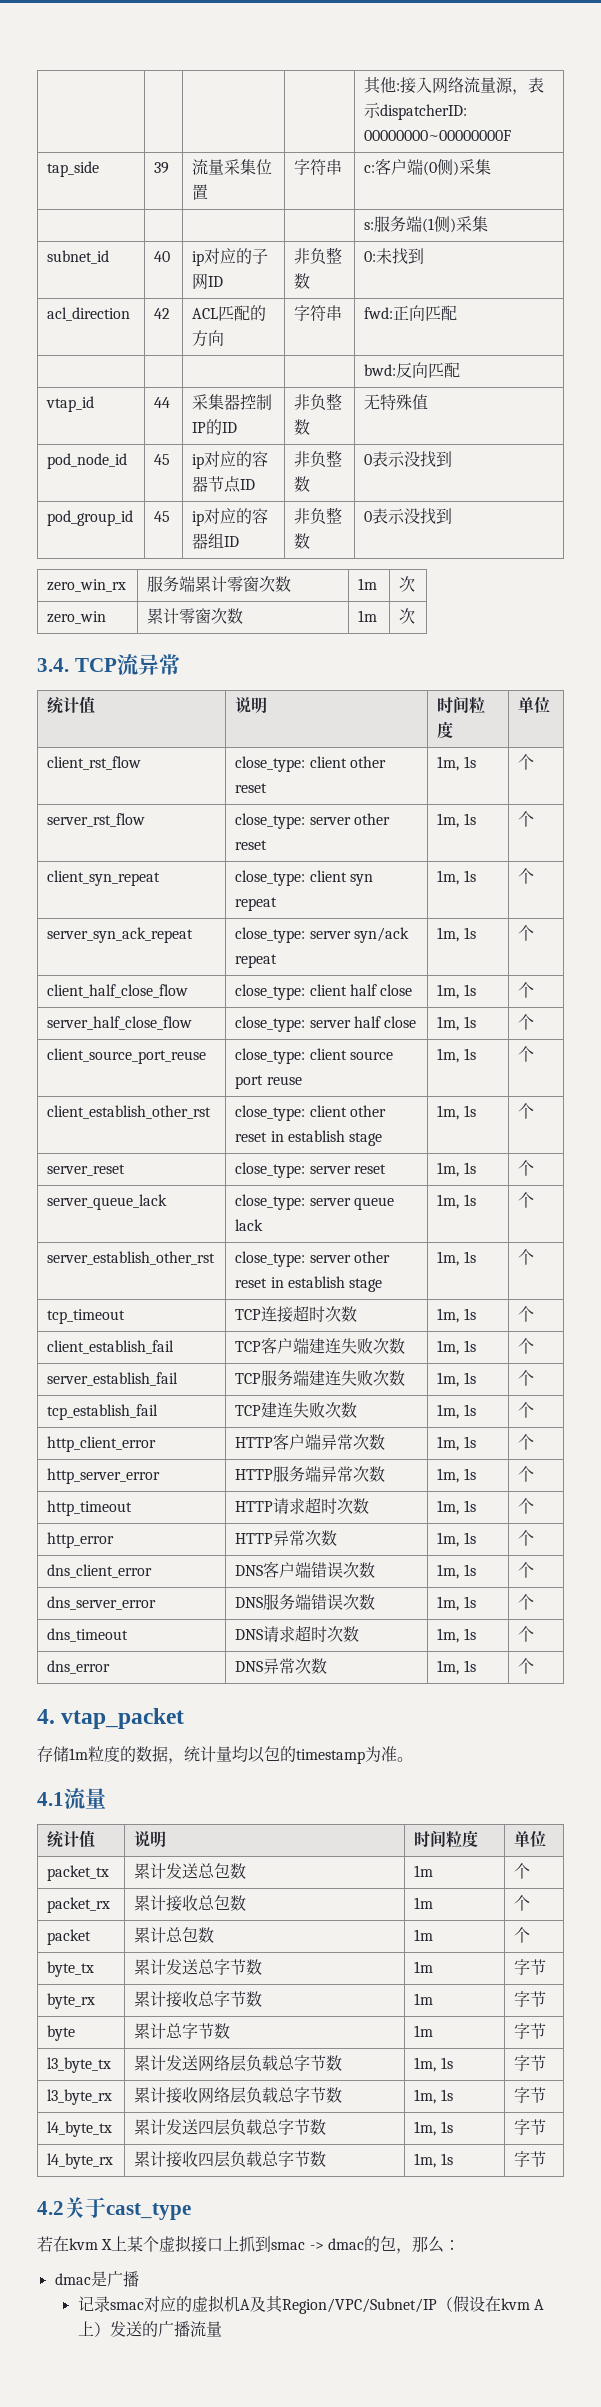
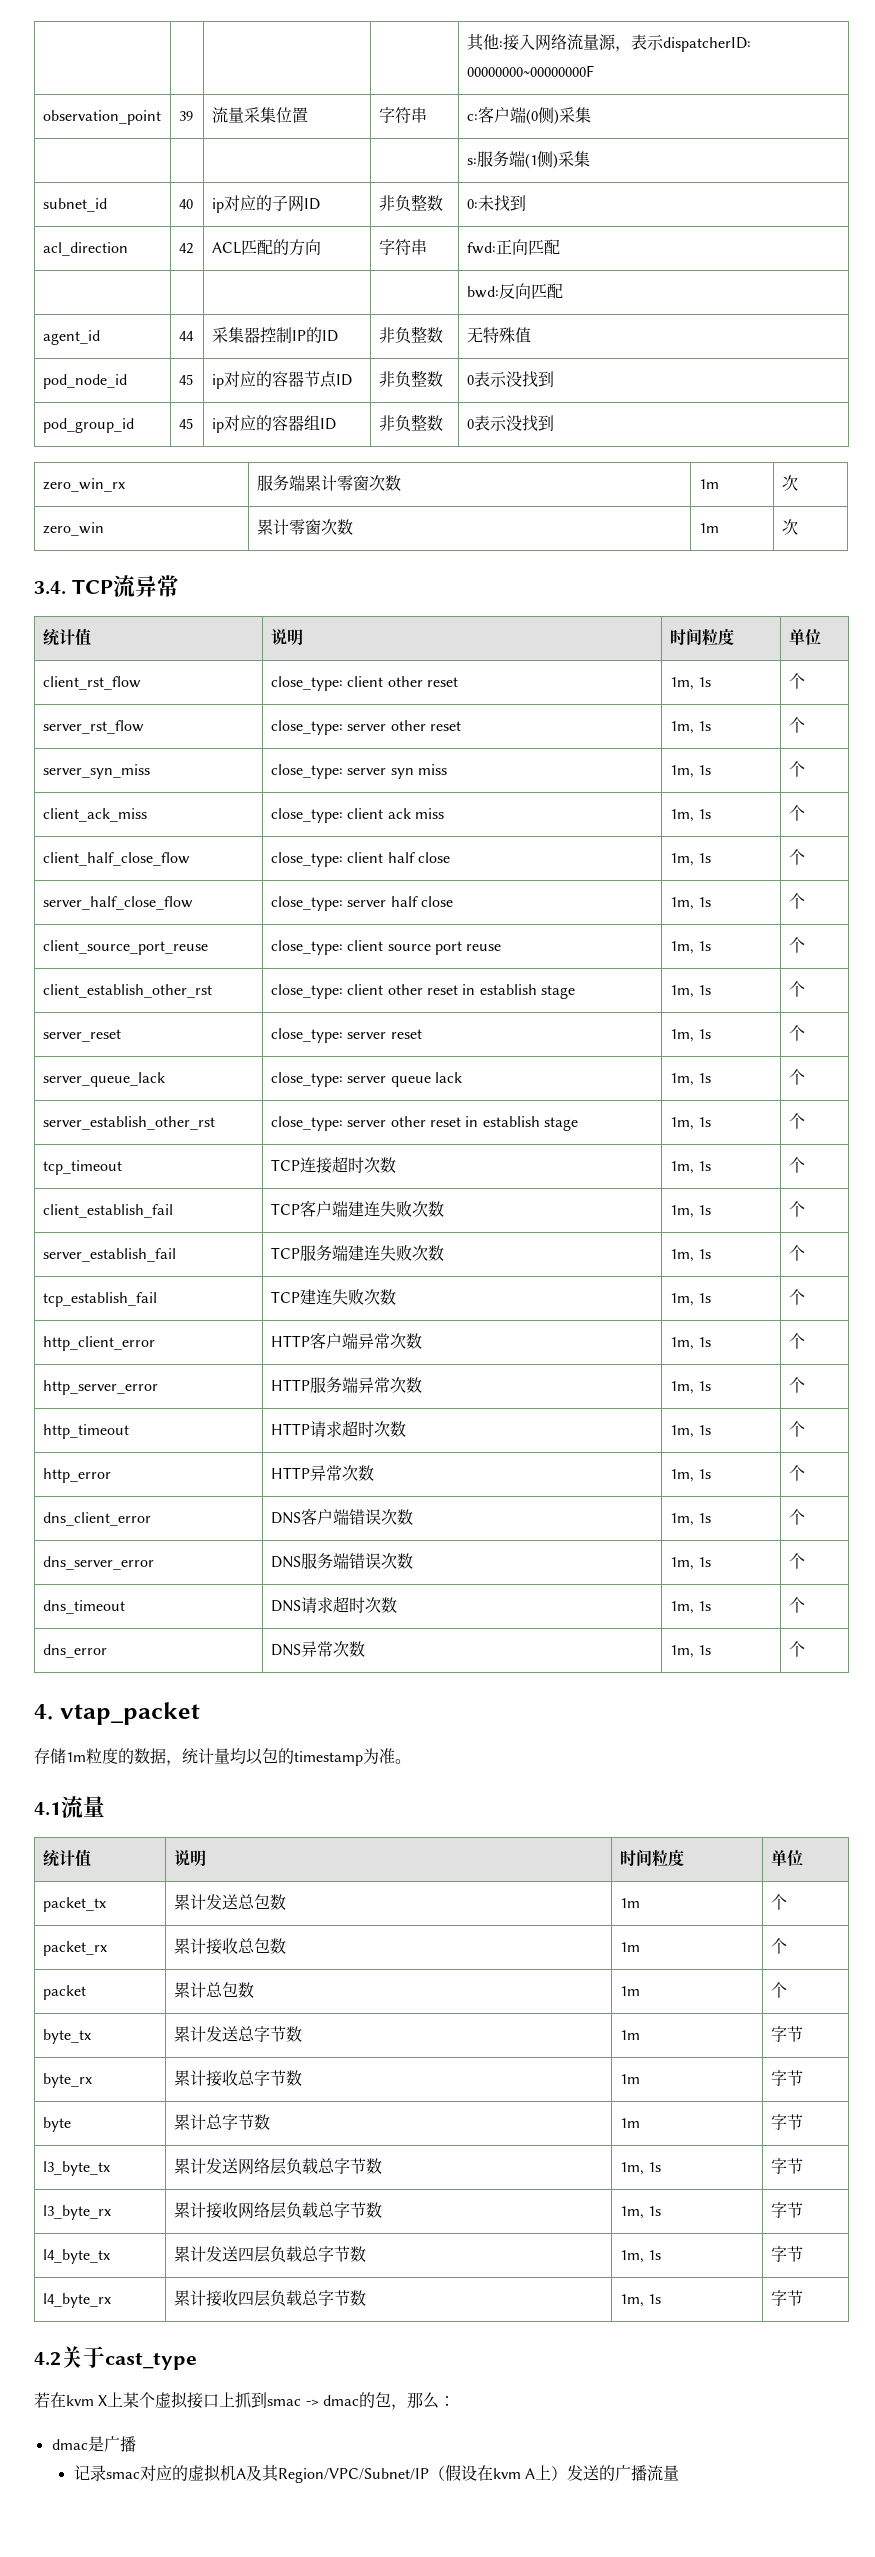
- tap_side | 39 | 流量采集位置 | 字符串 | c:客户端(0侧)采集
+ observation_point | 39 | 流量采集位置 | 字符串 | c:客户端(0侧)采集
- vtap_id | 44 | 采集器控制IP的ID | 非负整数 | 无特殊值
+ agent_id | 44 | 采集器控制IP的ID | 非负整数 | 无特殊值
- client_syn_repeat | close_type: client syn repeat | 1m, 1s | 个
- server_syn_ack_repeat | close_type: server syn/ack repeat | 1m, 1s | 个
+ server_syn_miss | close_type: server syn miss | 1m, 1s | 个
+ client_ack_miss | close_type: client ack miss | 1m, 1s | 个

